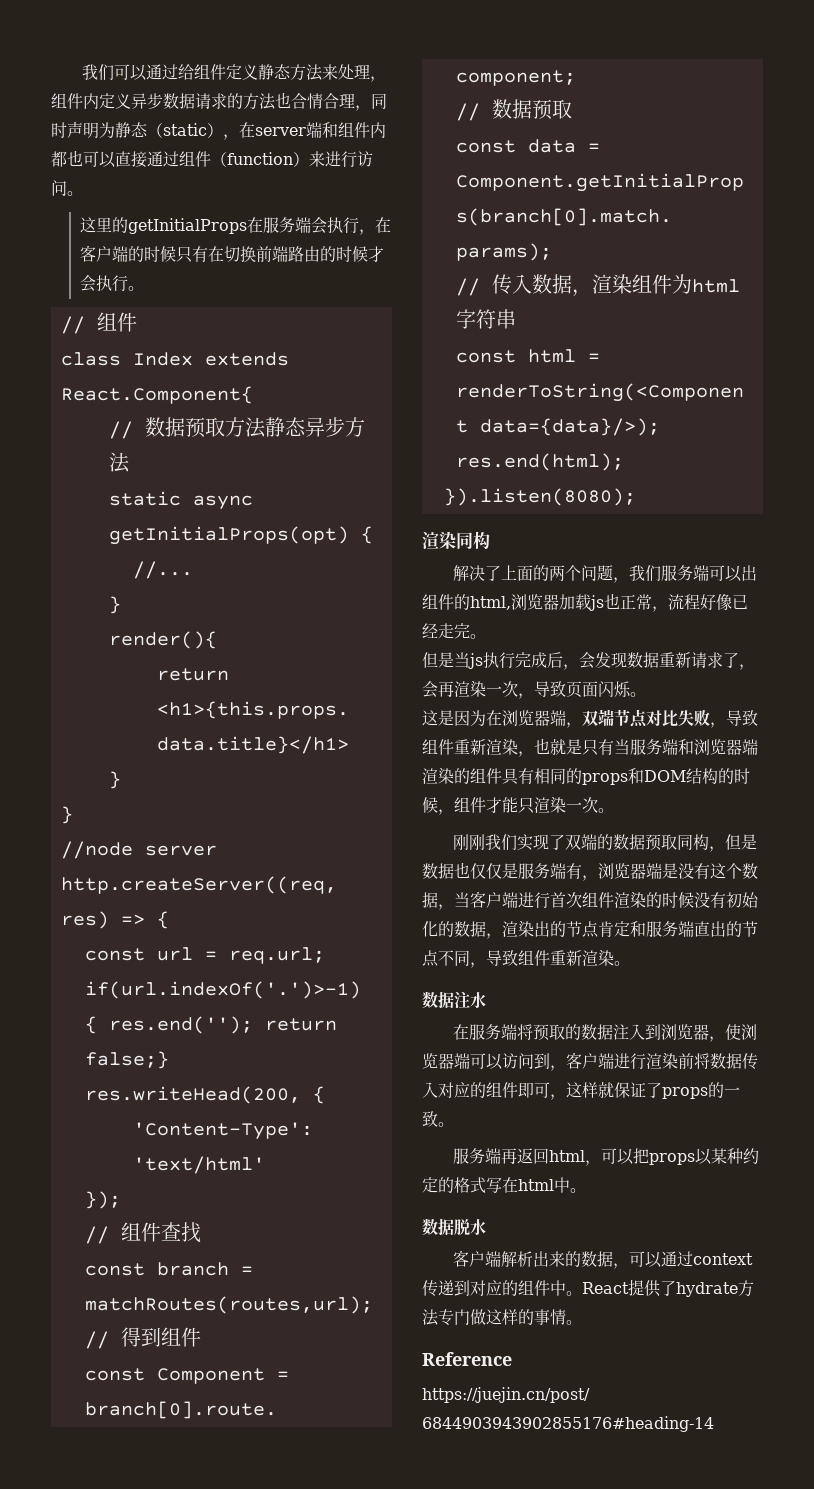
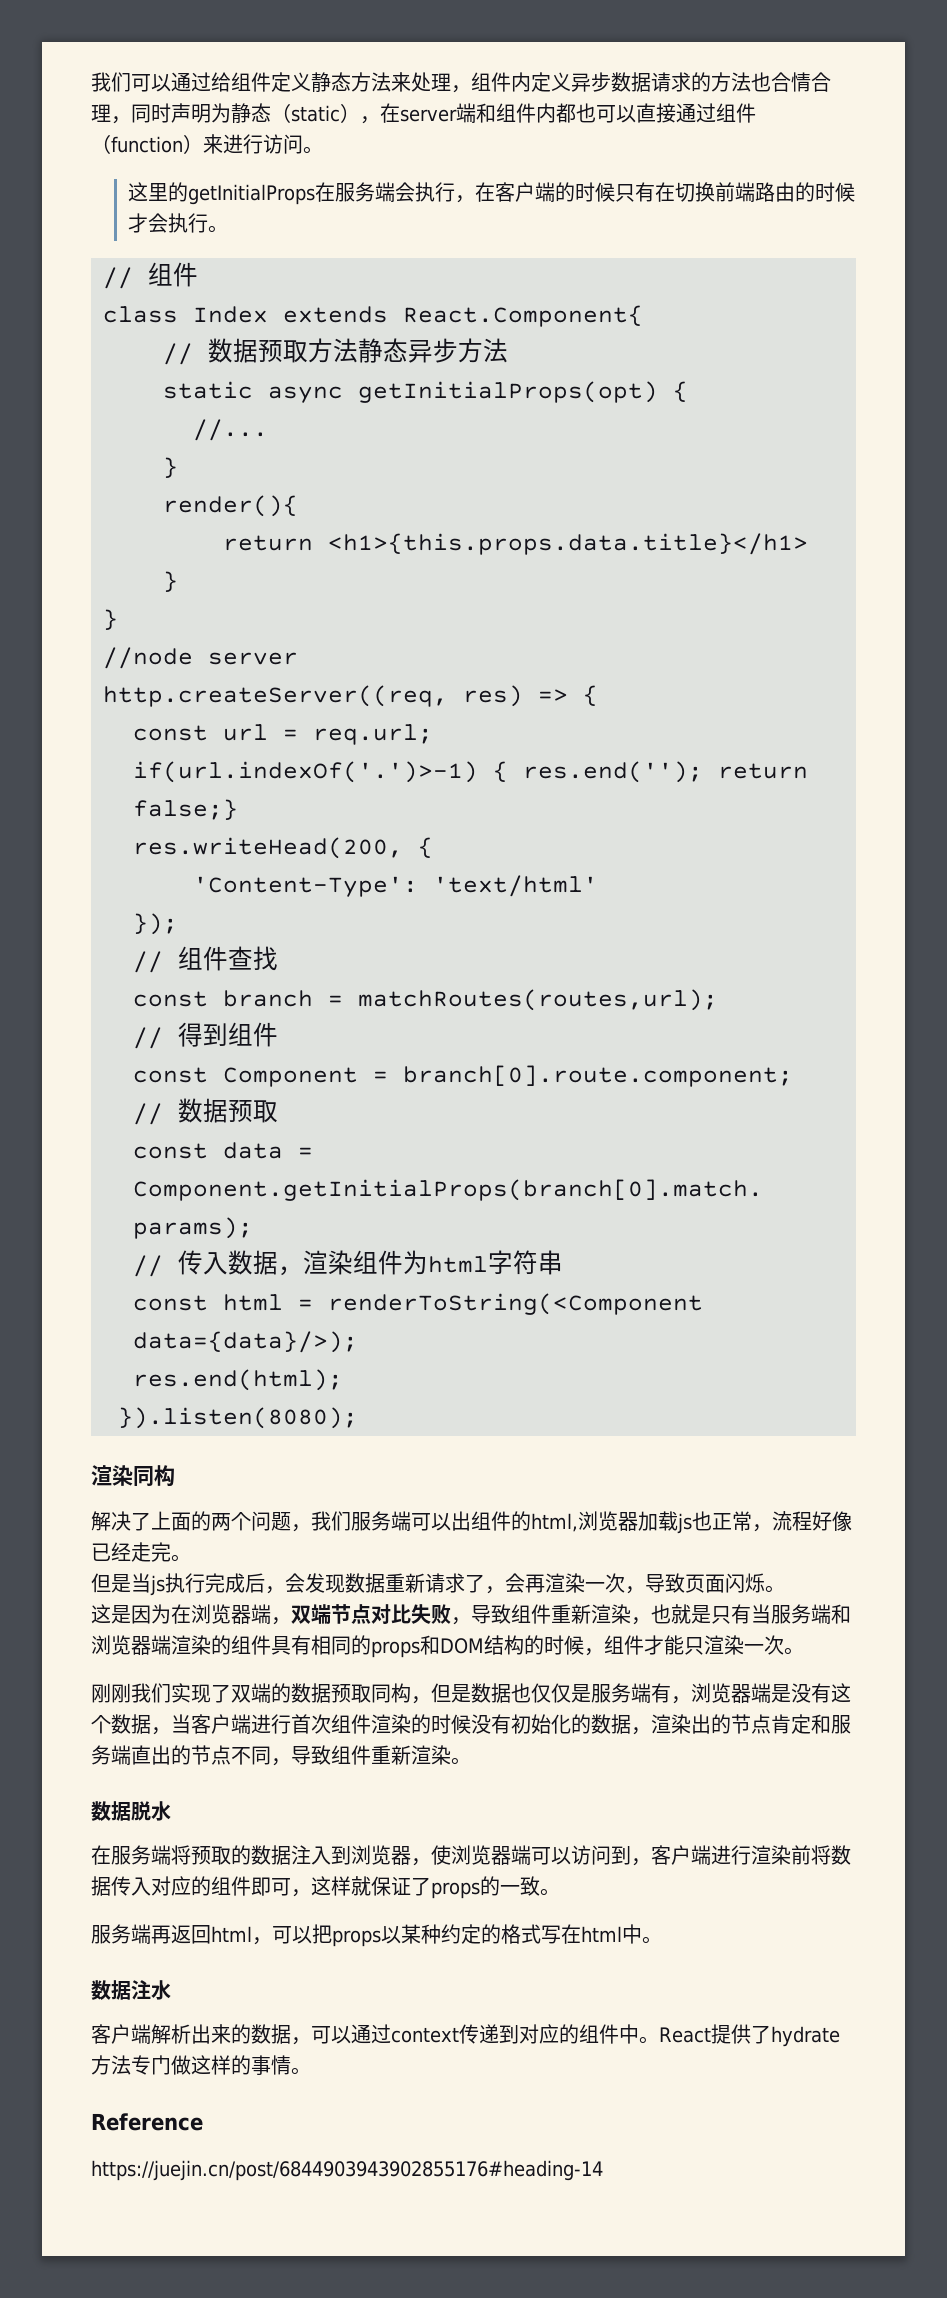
- 数据注水
+ 数据脱水
- 数据脱水
+ 数据注水

